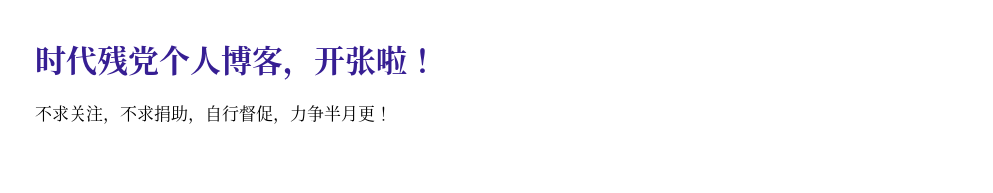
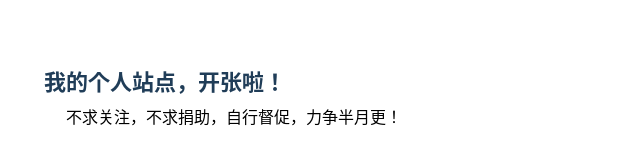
- 时代残党个人博客，开张啦！
+ 我的个人站点，开张啦！

